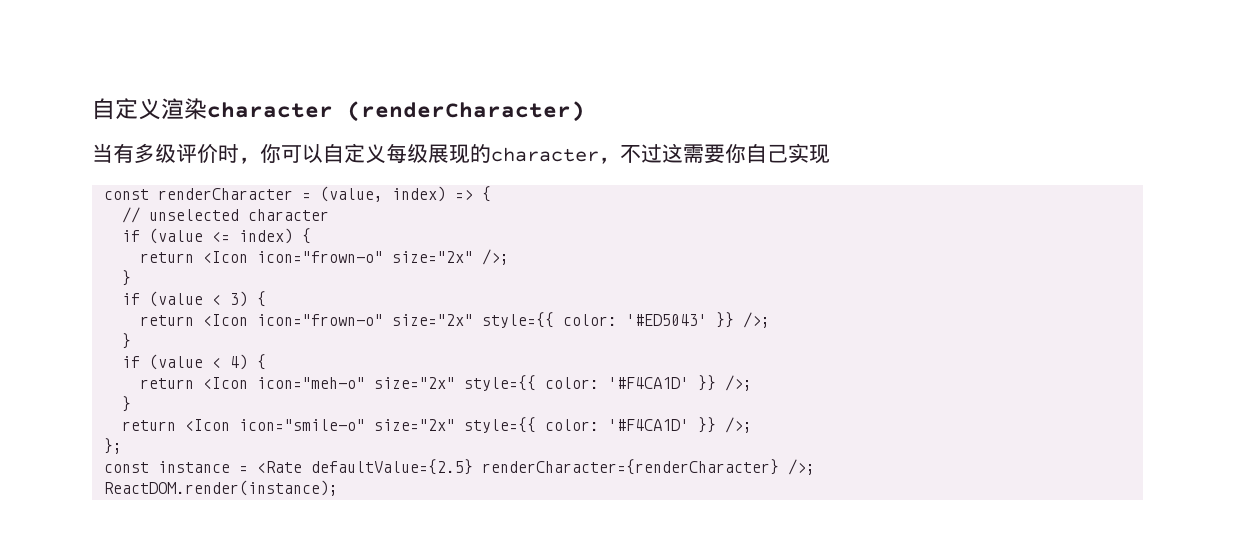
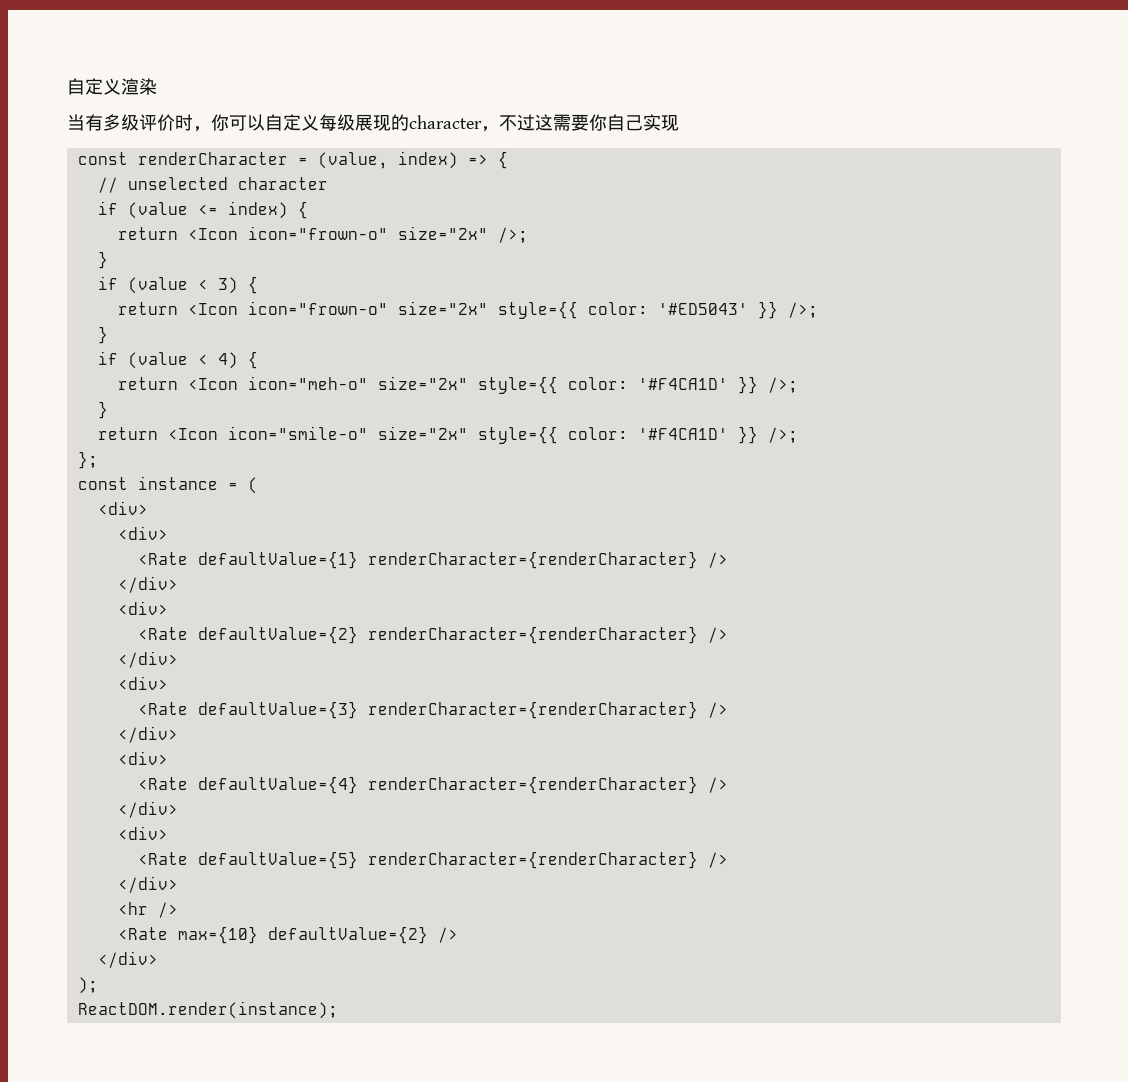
- 自定义渲染character (renderCharacter)
+ 自定义渲染
- const instance = <Rate defaultValue={2.5} renderCharacter={renderCharacter} />;
+ const instance = (
+ <div>
+ <div>
+ <Rate defaultValue={1} renderCharacter={renderCharacter} />
+ </div>
+ <div>
+ <Rate defaultValue={2} renderCharacter={renderCharacter} />
+ </div>
+ <div>
+ <Rate defaultValue={3} renderCharacter={renderCharacter} />
+ </div>
+ <div>
+ <Rate defaultValue={4} renderCharacter={renderCharacter} />
+ </div>
+ <div>
+ <Rate defaultValue={5} renderCharacter={renderCharacter} />
+ </div>
+ <hr />
+ <Rate max={10} defaultValue={2} />
+ </div>
+ );

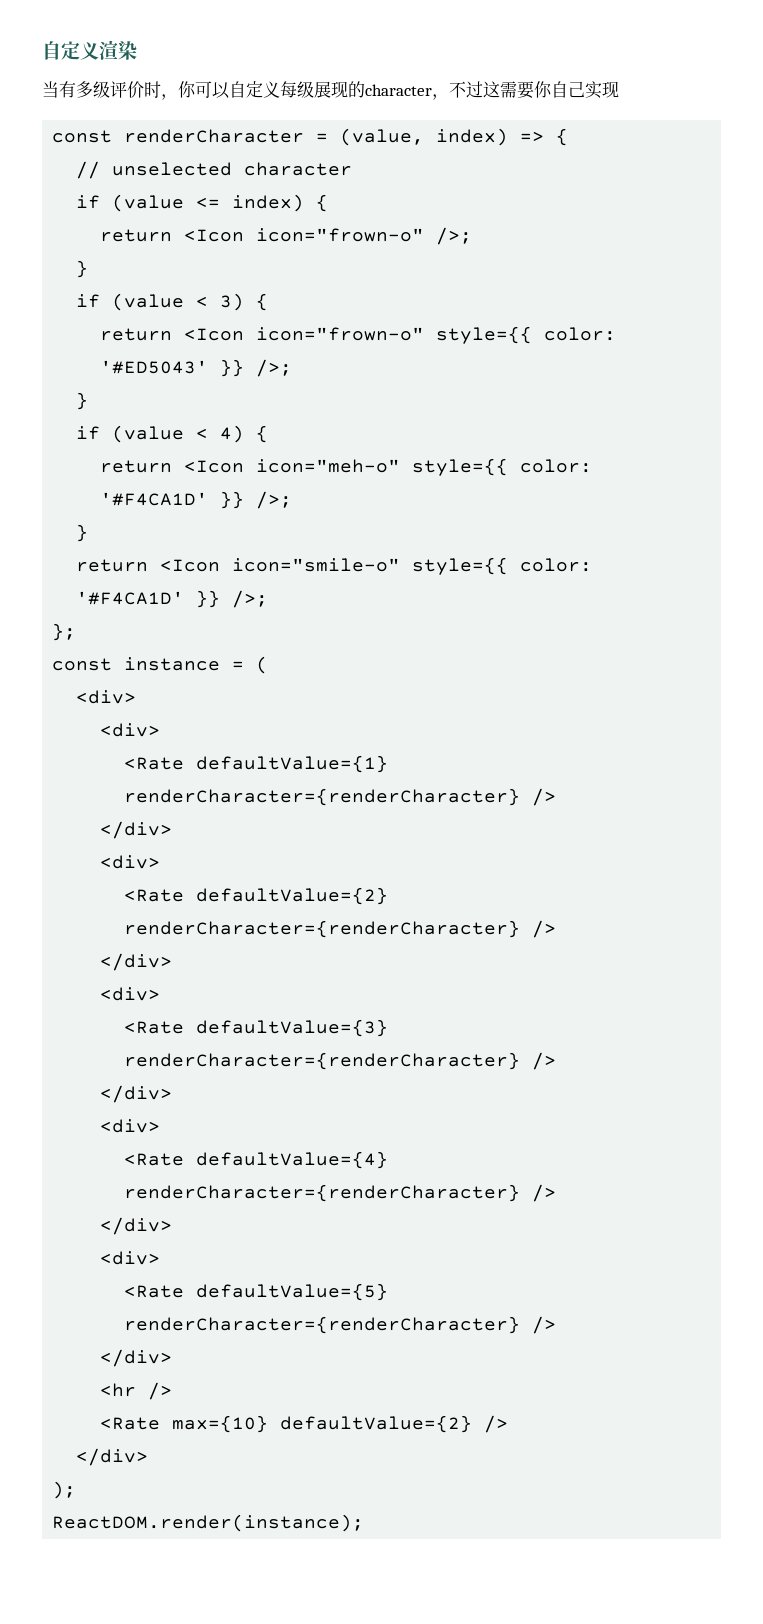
- return <Icon icon="frown-o" size="2x" />;
+ return <Icon icon="frown-o" />;
- return <Icon icon="frown-o" size="2x" style={{ color: '#ED5043' }} />;
+ return <Icon icon="frown-o" style={{ color: '#ED5043' }} />;
- return <Icon icon="meh-o" size="2x" style={{ color: '#F4CA1D' }} />;
+ return <Icon icon="meh-o" style={{ color: '#F4CA1D' }} />;
- return <Icon icon="smile-o" size="2x" style={{ color: '#F4CA1D' }} />;
+ return <Icon icon="smile-o" style={{ color: '#F4CA1D' }} />;

